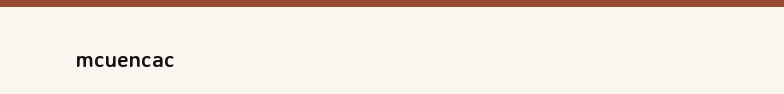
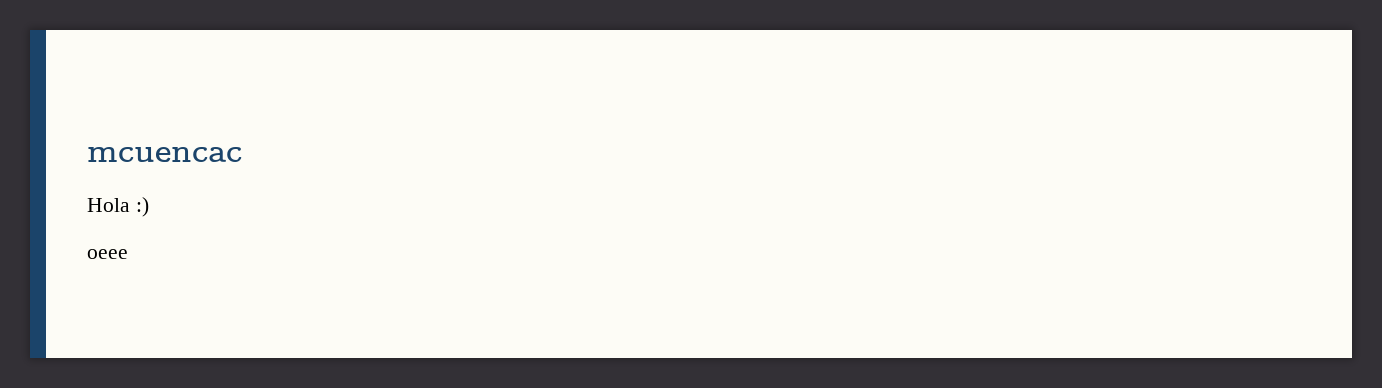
+ Hola :)
+ oeee

